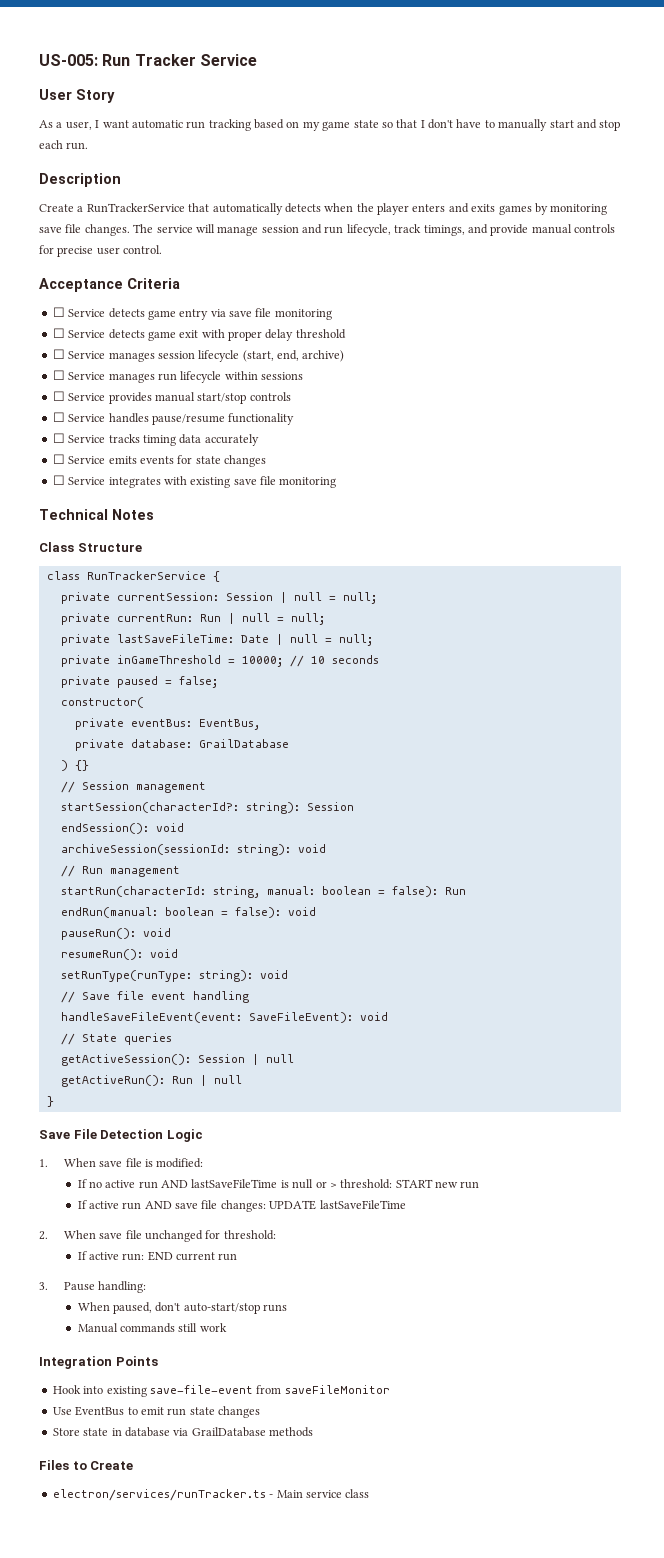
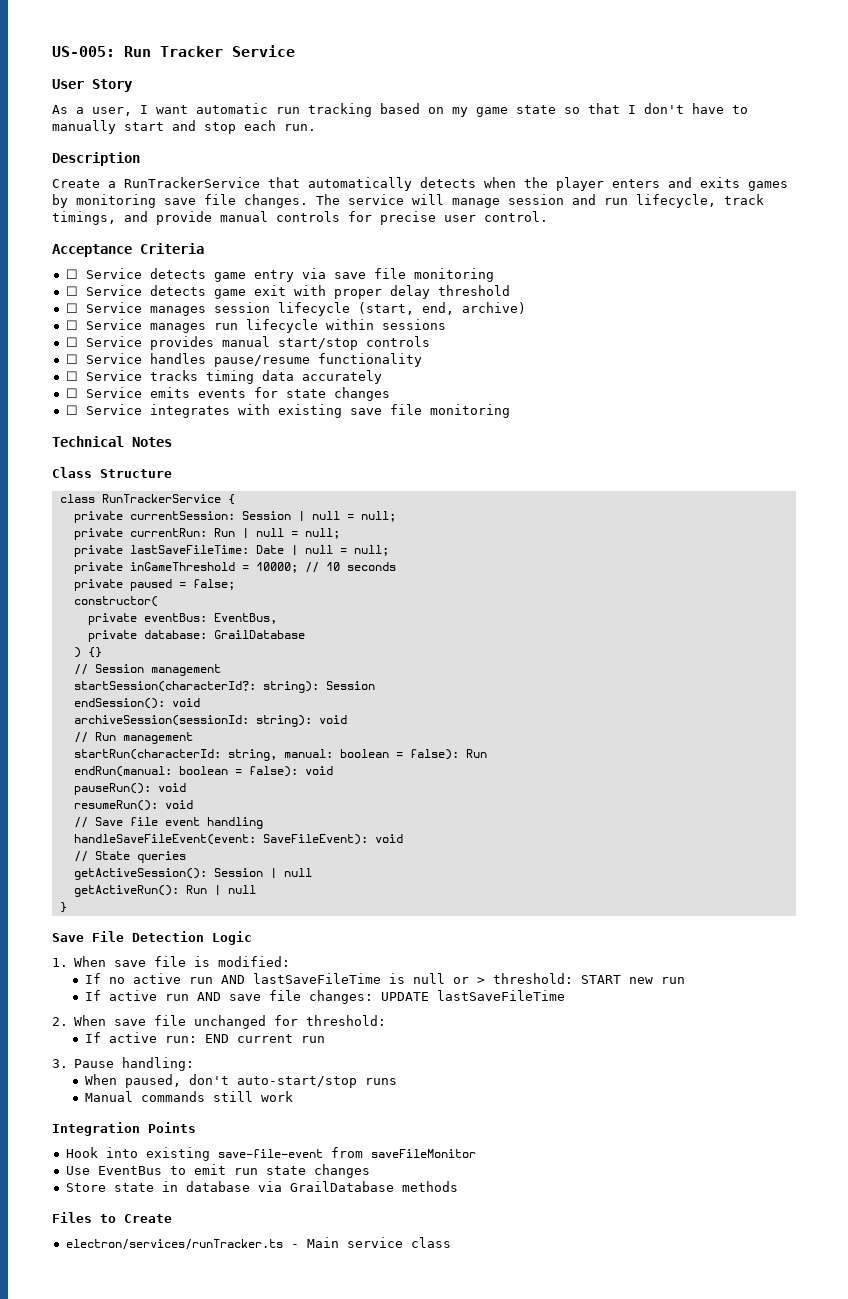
- setRunType(runType: string): void

